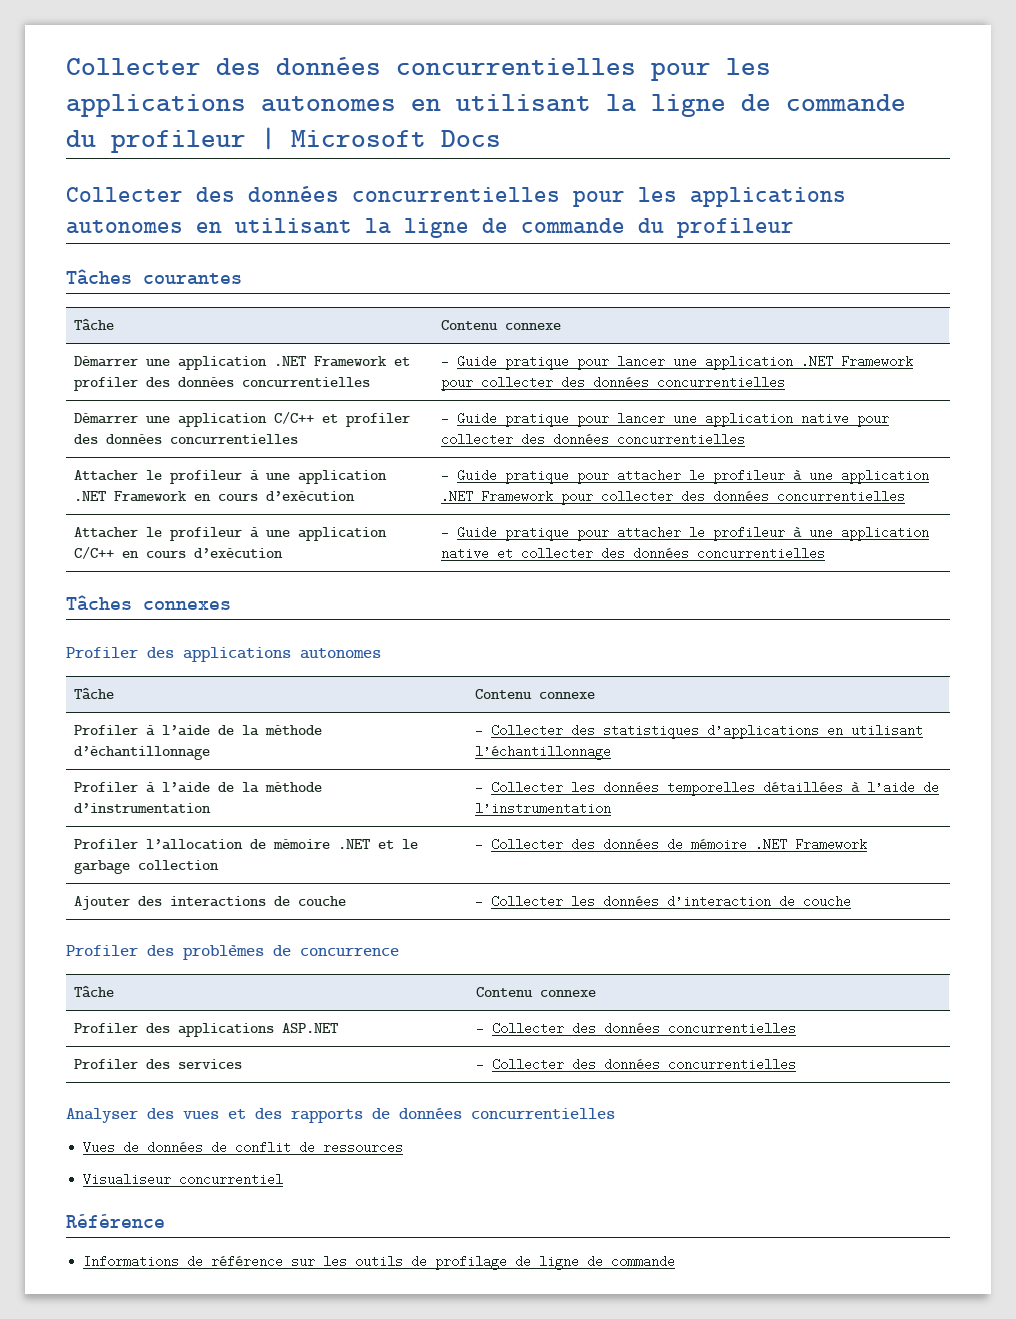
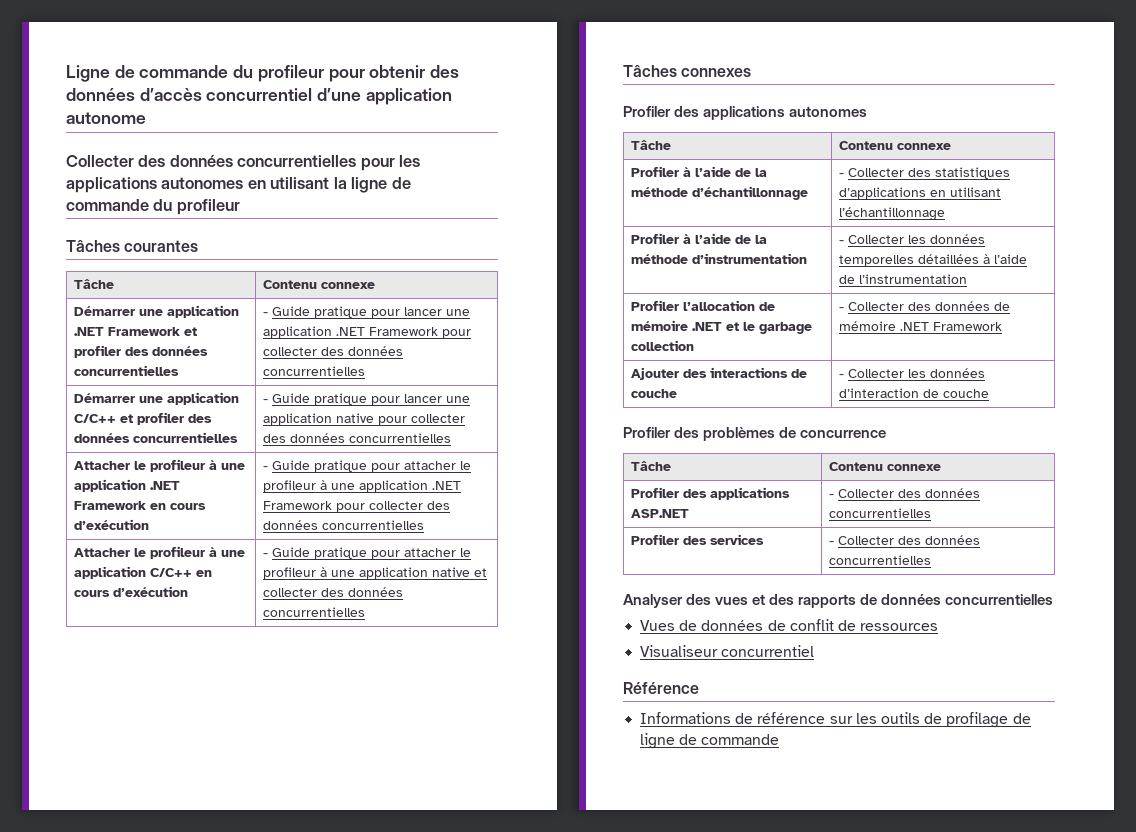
- Collecter des données concurrentielles pour les applications autonomes en utilisant la ligne de commande du profileur | Microsoft Docs
+ Ligne de commande du profileur pour obtenir des données d’accès concurrentiel d’une application autonome

